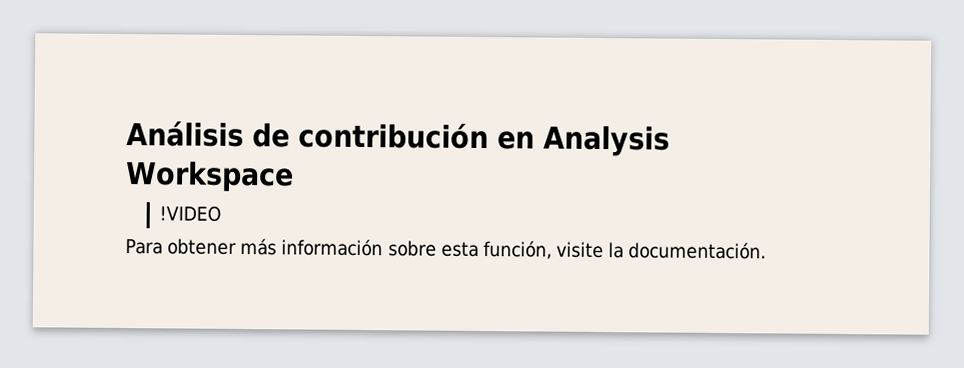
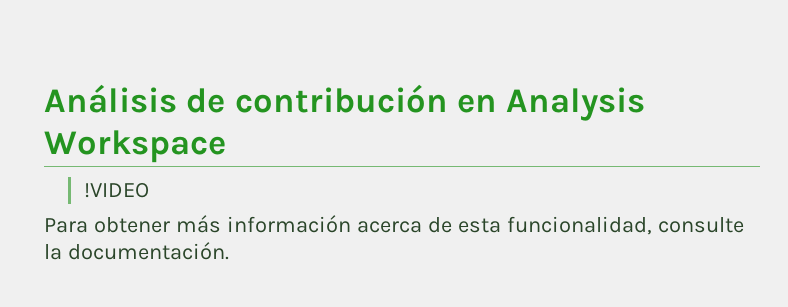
- Para obtener más información sobre esta función, visite la documentación.
+ Para obtener más información acerca de esta funcionalidad, consulte la documentación.

